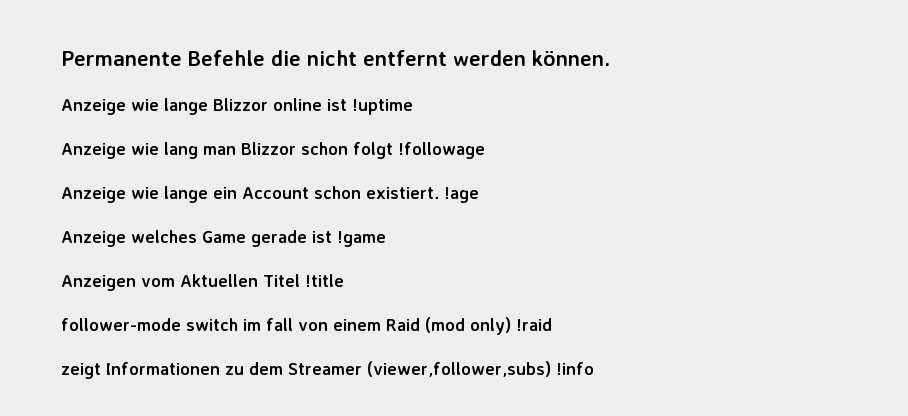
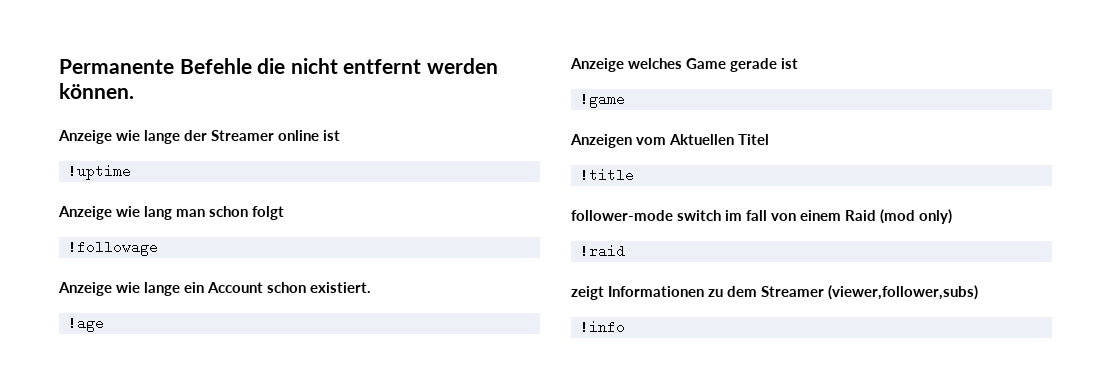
- Anzeige wie lange Blizzor online ist !uptime
+ Anzeige wie lange der Streamer online ist
+ !uptime
- Anzeige wie lang man Blizzor schon folgt !followage
+ Anzeige wie lang man schon folgt
+ !followage
- Anzeige wie lange ein Account schon existiert. !age
+ Anzeige wie lange ein Account schon existiert.
+ !age
- Anzeige welches Game gerade ist !game
+ Anzeige welches Game gerade ist
+ !game
- Anzeigen vom Aktuellen Titel !title
+ Anzeigen vom Aktuellen Titel
+ !title
- follower-mode switch im fall von einem Raid (mod only) !raid
+ follower-mode switch im fall von einem Raid (mod only)
+ !raid
- zeigt Informationen zu dem Streamer (viewer,follower,subs) !info
+ zeigt Informationen zu dem Streamer (viewer,follower,subs)
+ !info

